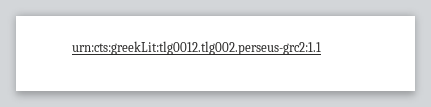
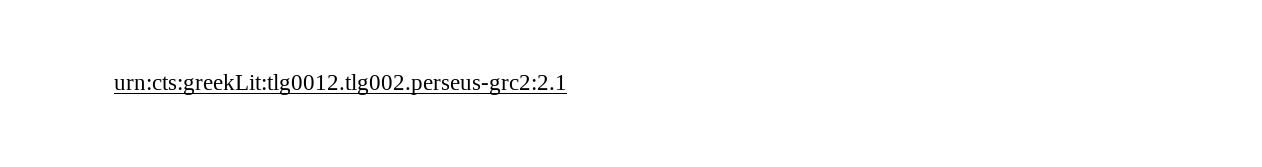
- urn:cts:greekLit:tlg0012.tlg002.perseus-grc2:1.1
+ urn:cts:greekLit:tlg0012.tlg002.perseus-grc2:2.1

